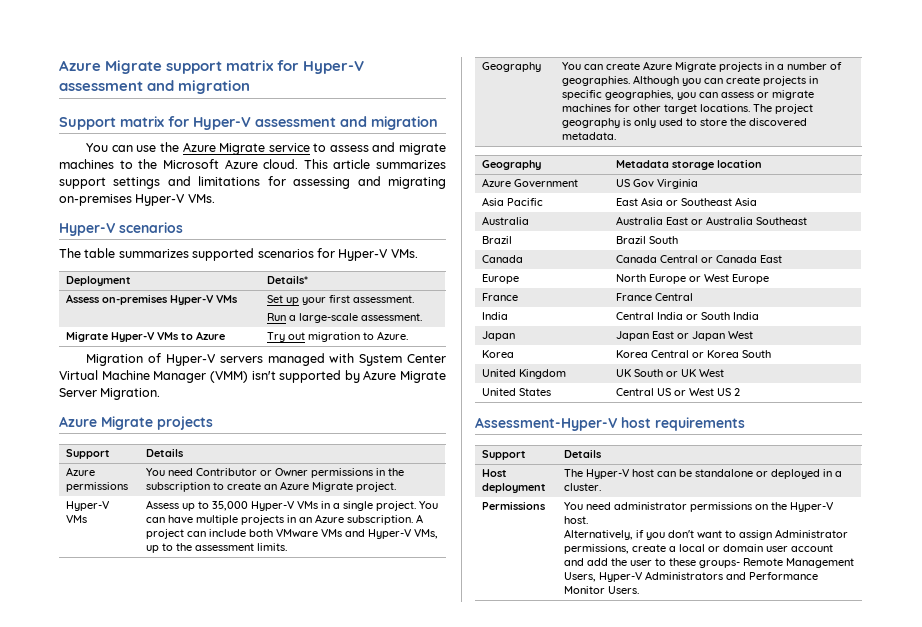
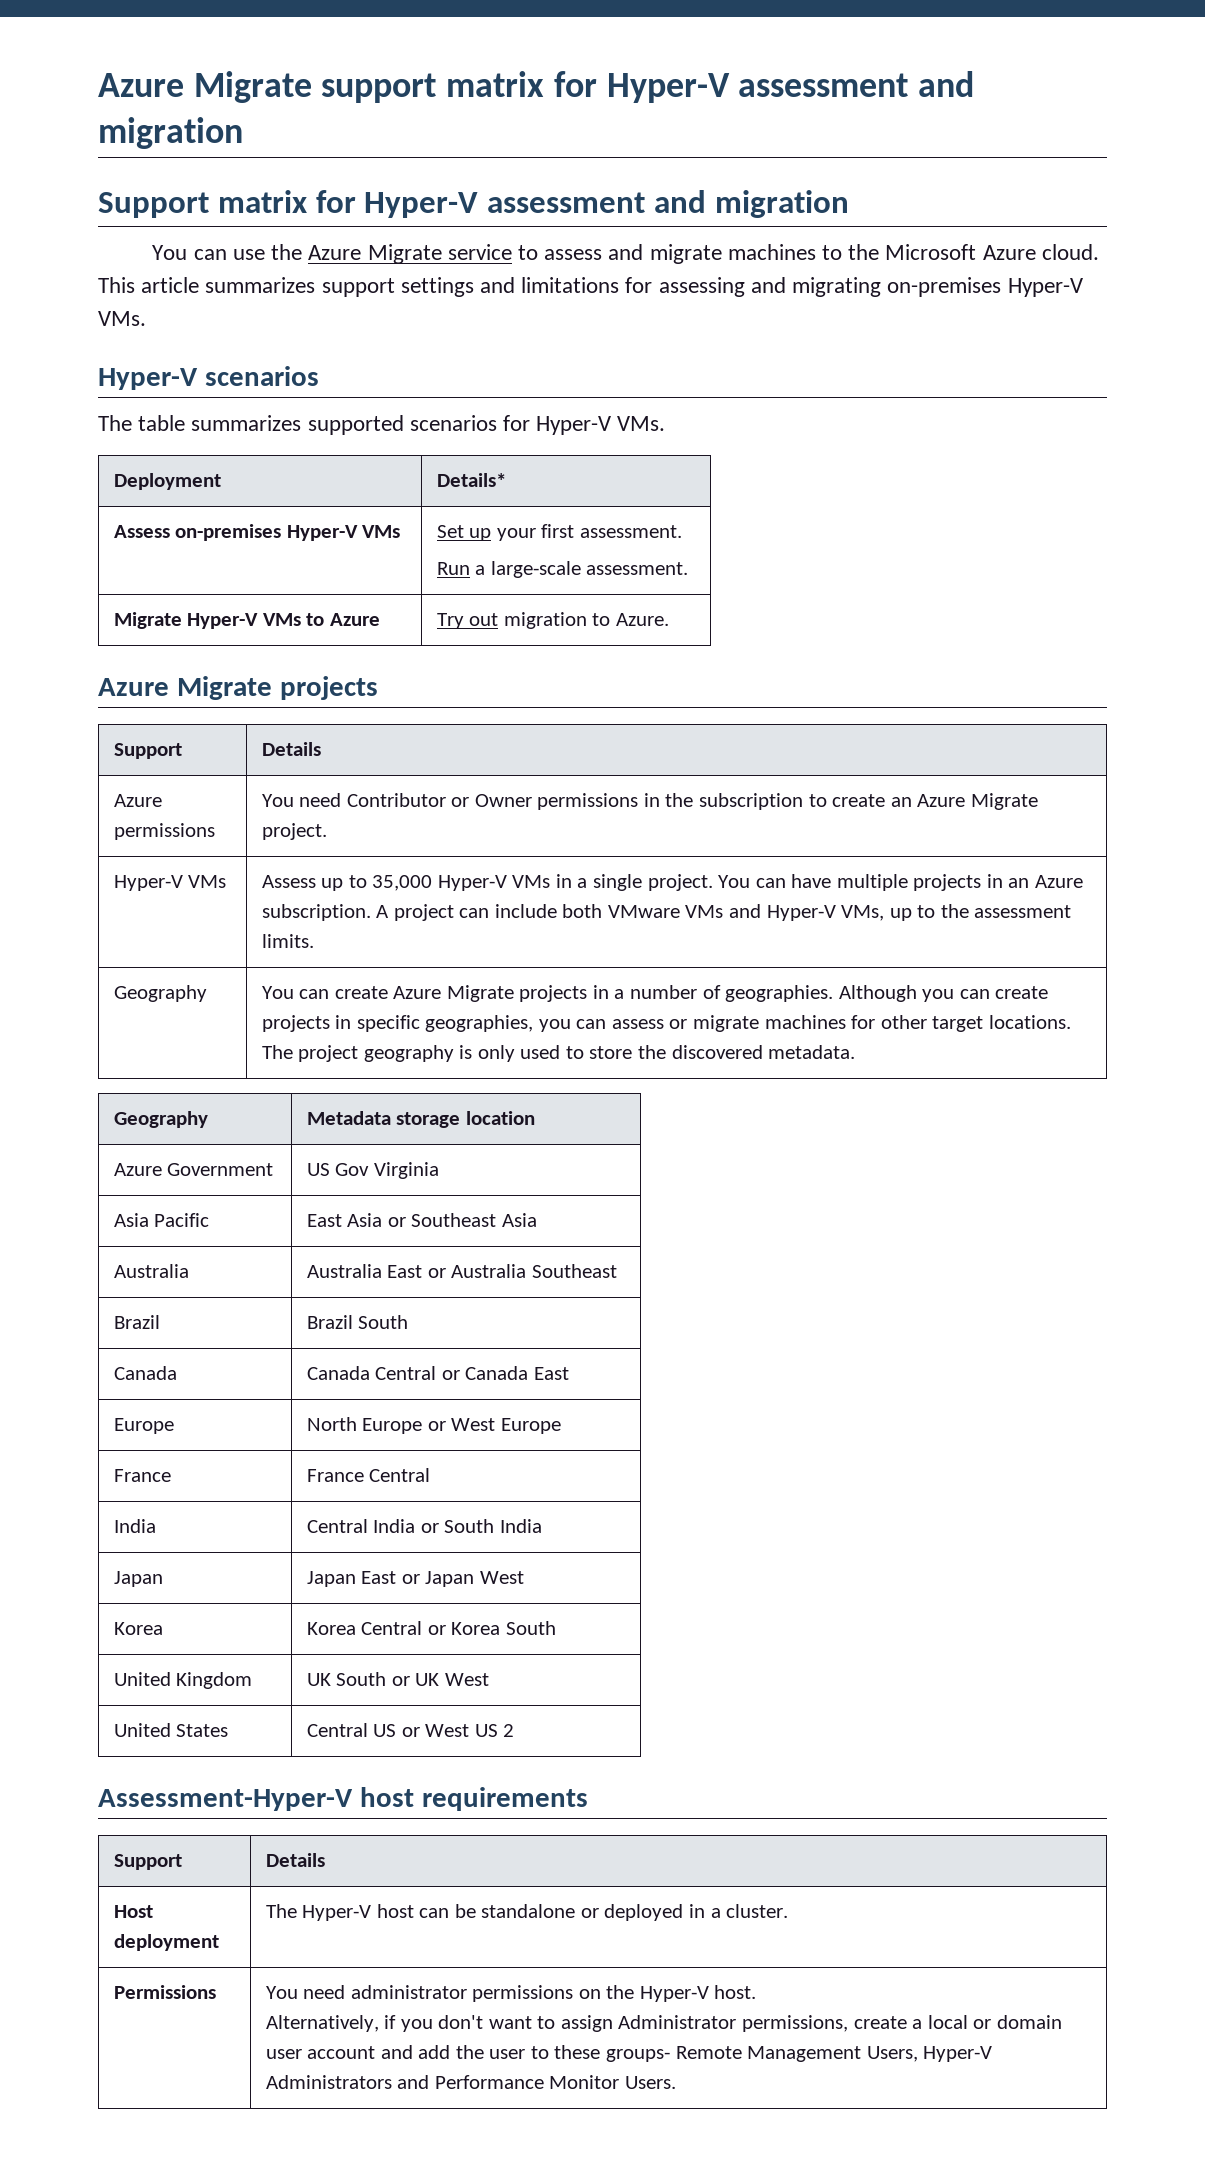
- Migration of Hyper-V servers managed with System Center Virtual Machine Manager (VMM) isn't supported by Azure Migrate Server Migration.

